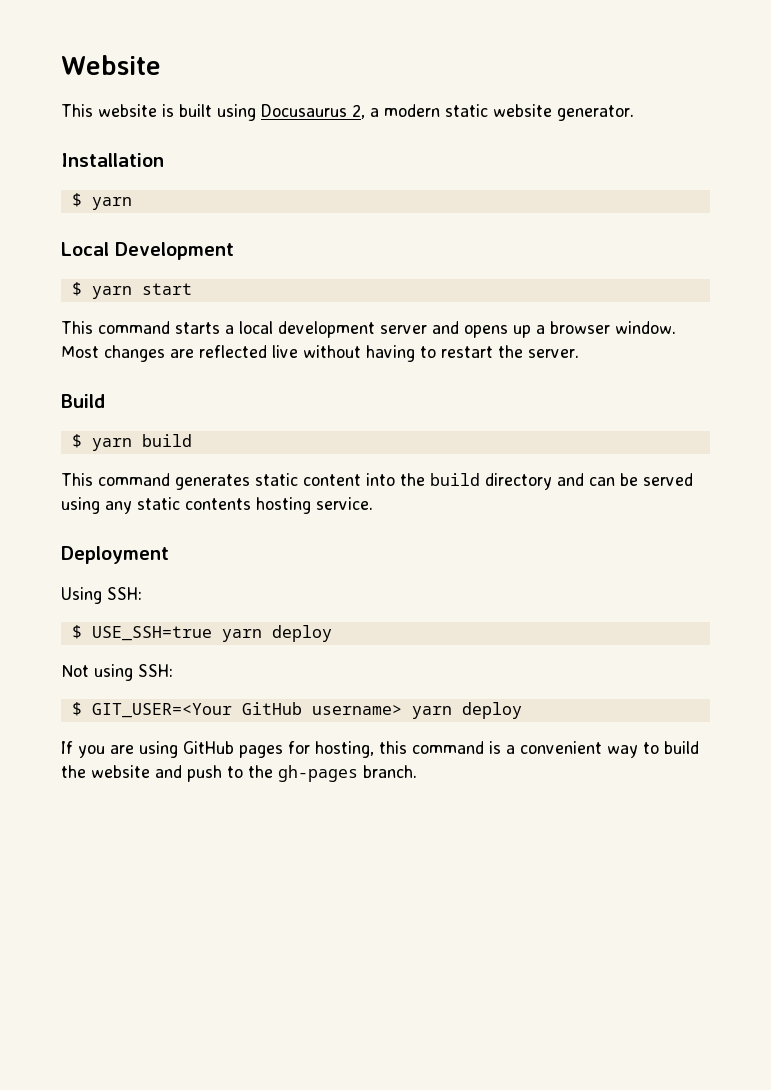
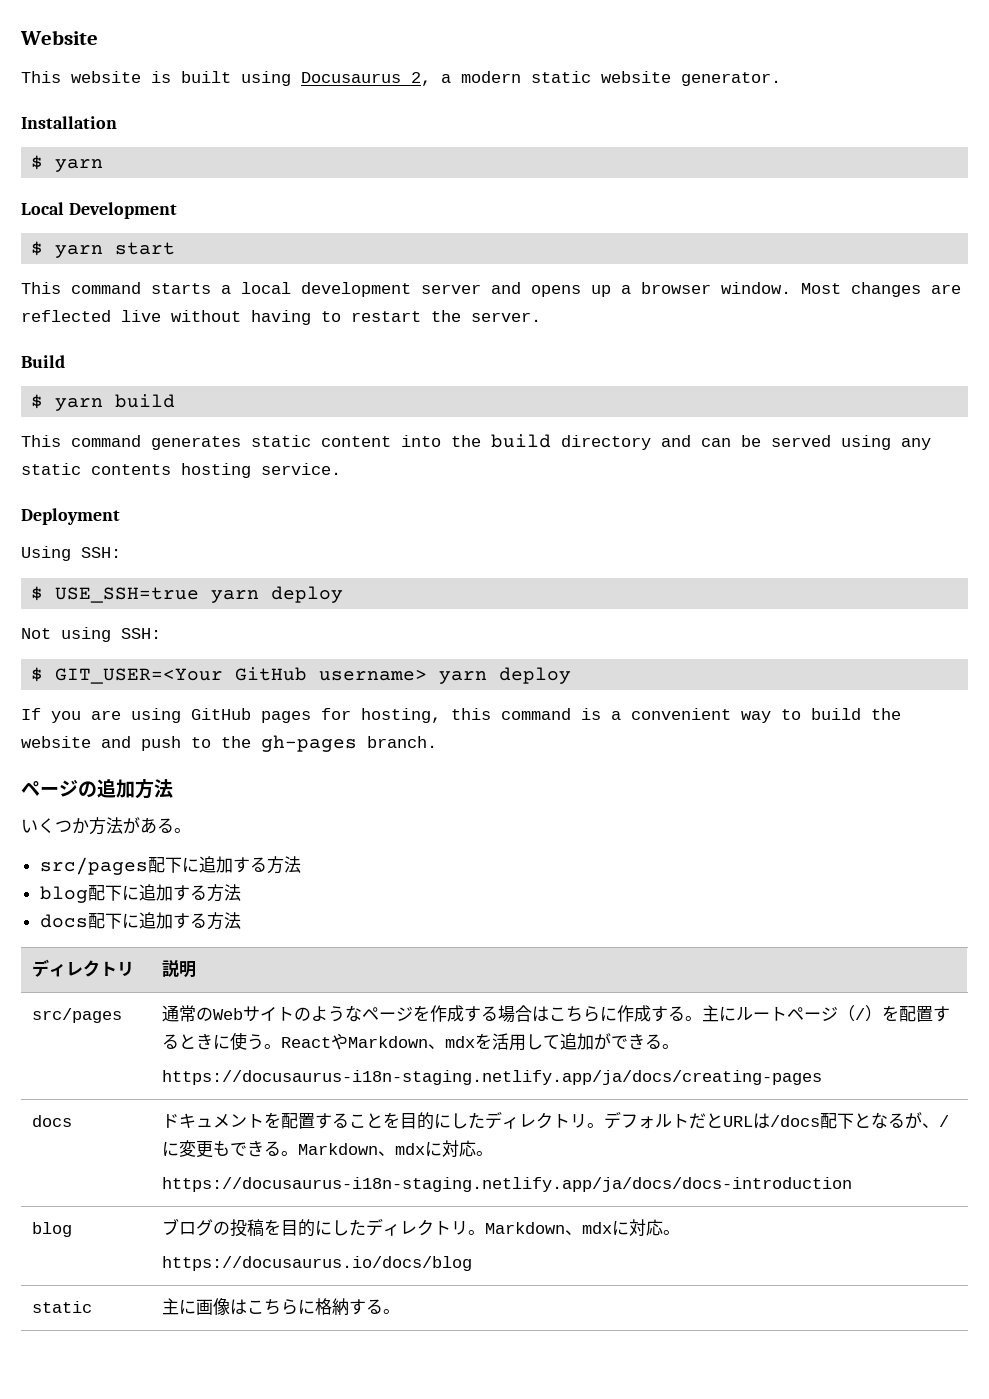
+ ページの追加方法
+ いくつか方法がある。
+ src/pages配下に追加する方法
+ blog配下に追加する方法
+ docs配下に追加する方法
+ ディレクトリ | 説明
+ src/pages | 通常のWebサイトのようなページを作成する場合はこちらに作成する。主にルートページ（/）を配置するときに使う。ReactやMarkdown、mdxを活用して追加ができる。
+ https://docusaurus-i18n-staging.netlify.app/ja/docs/creating-pages
+ docs | ドキュメントを配置することを目的にしたディレクトリ。デフォルトだとURLは/docs配下となるが、/に変更もできる。Markdown、mdxに対応。
+ https://docusaurus-i18n-staging.netlify.app/ja/docs/docs-introduction
+ blog | ブログの投稿を目的にしたディレクトリ。Markdown、mdxに対応。
+ https://docusaurus.io/docs/blog
+ static | 主に画像はこちらに格納する。

